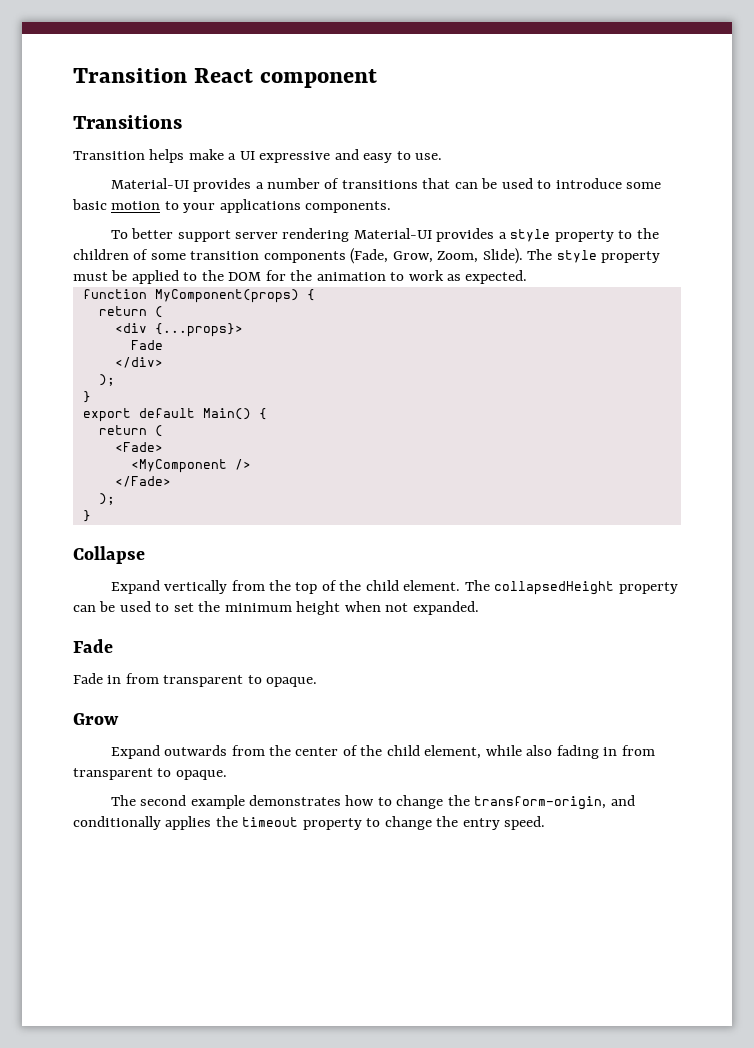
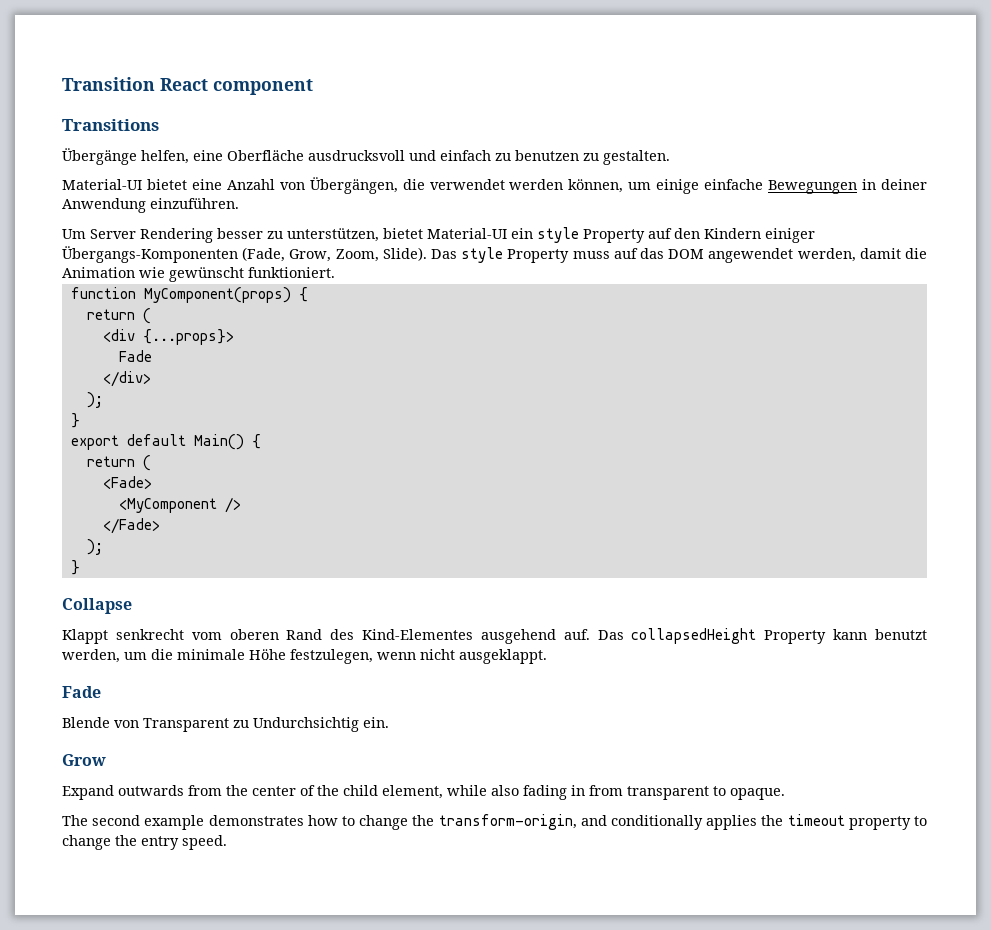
- Transition helps make a UI expressive and easy to use.
- Material-UI provides a number of transitions that can be used to introduce some basic motion to your applications components.
- To better support server rendering Material-UI provides a style property to the children of some transition components (Fade, Grow, Zoom, Slide). The style property must be applied to the DOM for the animation to work as expected.
+ Übergänge helfen, eine Oberfläche ausdrucksvoll und einfach zu benutzen zu gestalten.
+ Material-UI bietet eine Anzahl von Übergängen, die verwendet werden können, um einige einfache Bewegungen in deiner Anwendung einzuführen.
+ Um Server Rendering besser zu unterstützen, bietet Material-UI ein style Property auf den Kindern einiger Übergangs-Komponenten (Fade, Grow, Zoom, Slide). Das style Property muss auf das DOM angewendet werden, damit die Animation wie gewünscht funktioniert.
- Expand vertically from the top of the child element. The collapsedHeight property can be used to set the minimum height when not expanded.
+ Klappt senkrecht vom oberen Rand des Kind-Elementes ausgehend auf. Das collapsedHeight Property kann benutzt werden, um die minimale Höhe festzulegen, wenn nicht ausgeklappt.
  Fade
- Fade in from transparent to opaque.
+ Blende von Transparent zu Undurchsichtig ein.

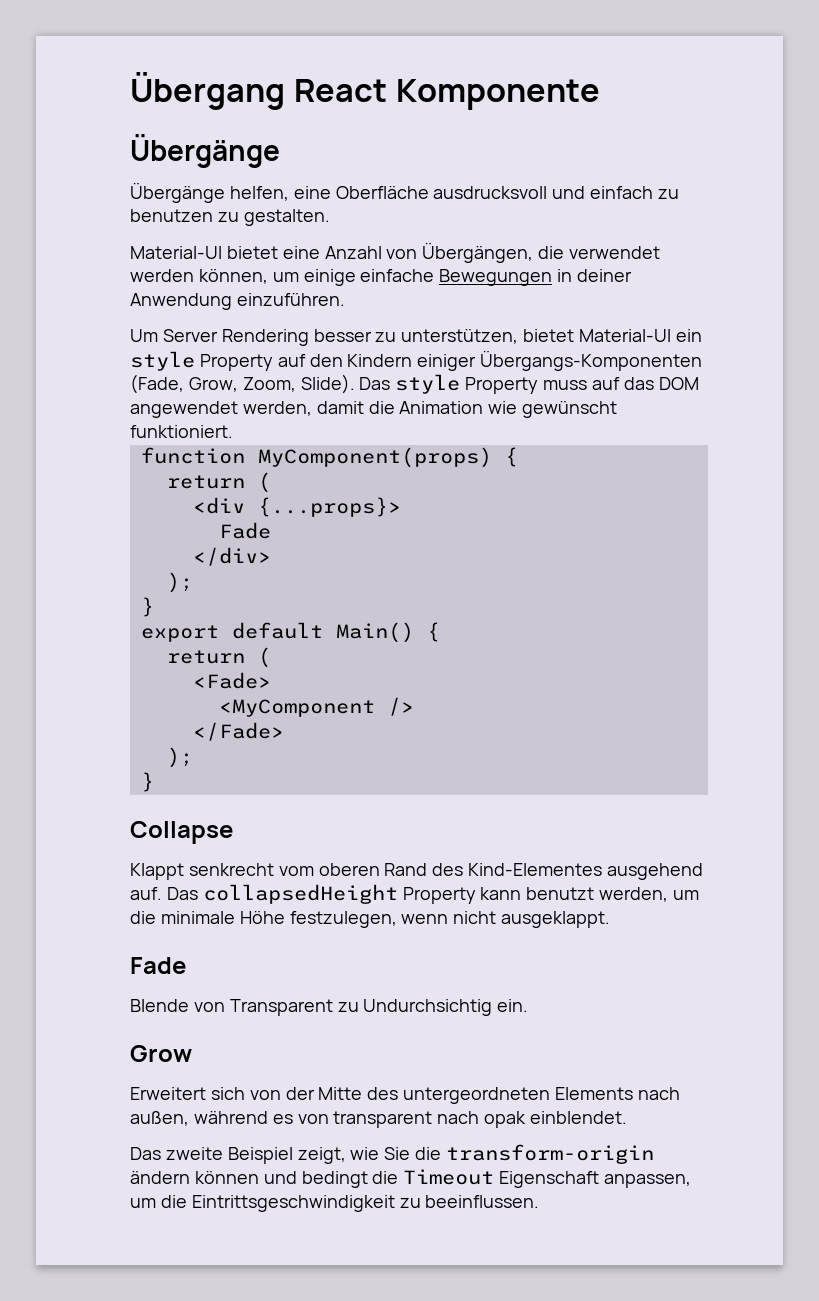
- Transition React component
- Transitions
+ Übergang React Komponente
+ Übergänge
- Expand outwards from the center of the child element, while also fading in from transparent to opaque.
- The second example demonstrates how to change the transform-origin, and conditionally applies the timeout property to change the entry speed.
+ Erweitert sich von der Mitte des untergeordneten Elements nach außen, während es von transparent nach opak einblendet.
+ Das zweite Beispiel zeigt, wie Sie die transform-origin ändern können und bedingt die Timeout Eigenschaft anpassen, um die Eintrittsgeschwindigkeit zu beeinflussen.

